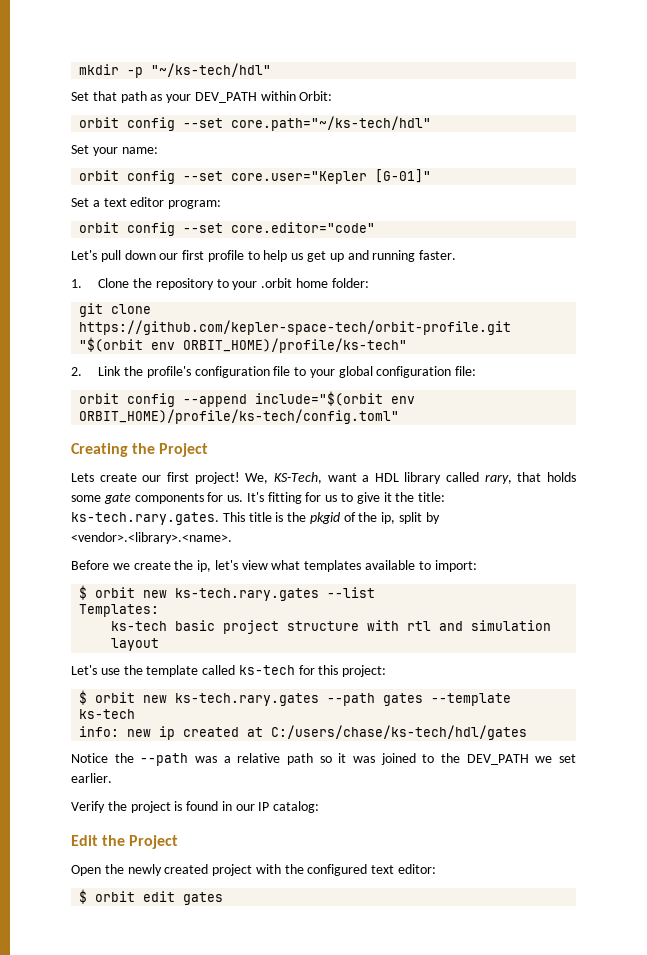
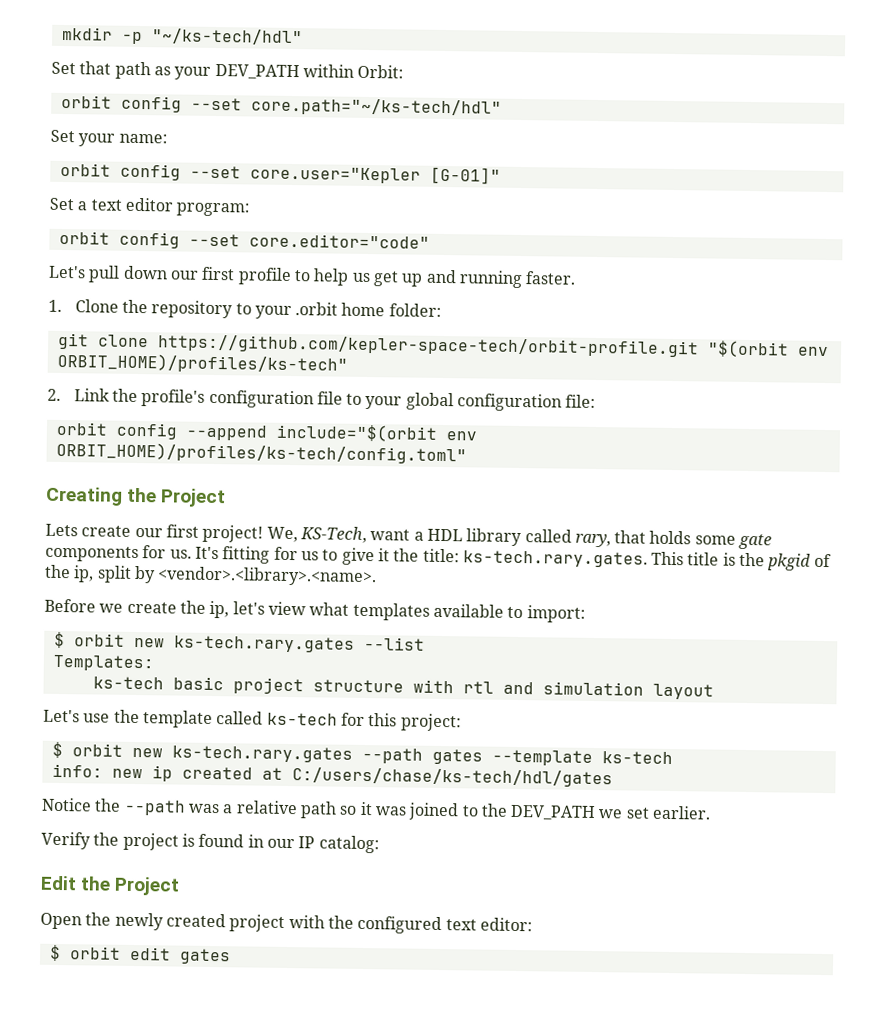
- git clone https://github.com/kepler-space-tech/orbit-profile.git "$(orbit env ORBIT_HOME)/profile/ks-tech"
+ git clone https://github.com/kepler-space-tech/orbit-profile.git "$(orbit env ORBIT_HOME)/profiles/ks-tech"
- orbit config --append include="$(orbit env ORBIT_HOME)/profile/ks-tech/config.toml"
+ orbit config --append include="$(orbit env ORBIT_HOME)/profiles/ks-tech/config.toml"

